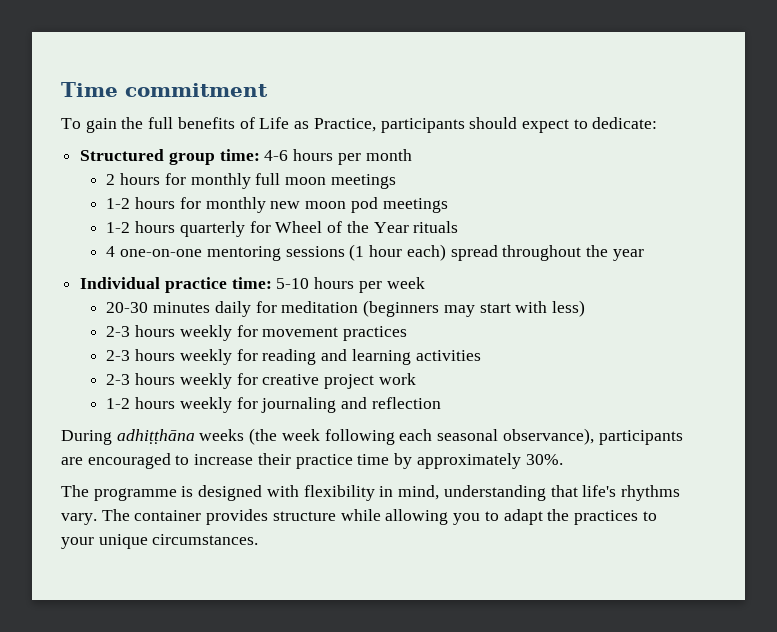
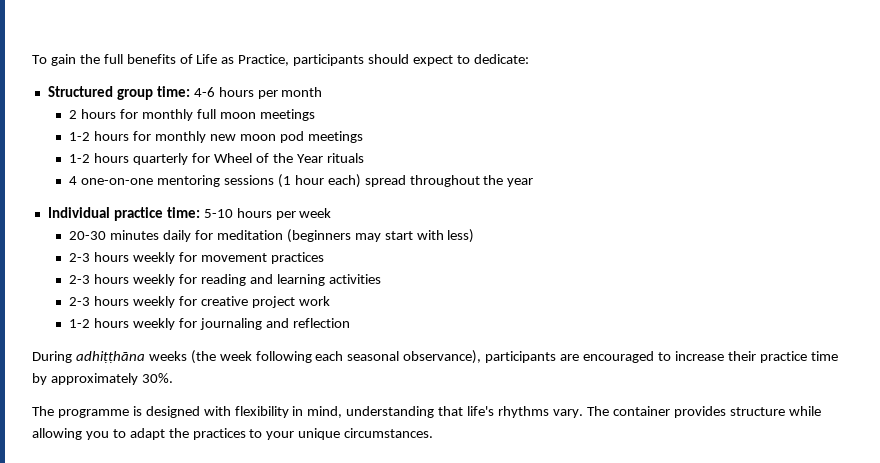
- Time commitment

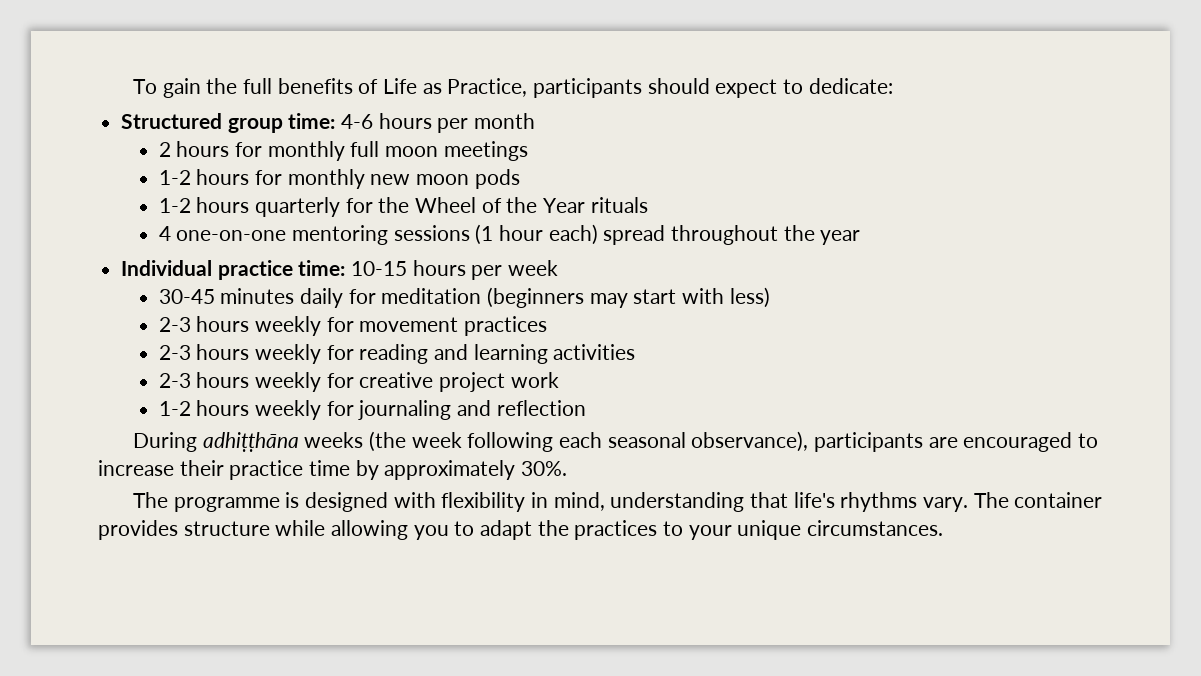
- 1-2 hours for monthly new moon pod meetings
+ 1-2 hours for monthly new moon pods
- 1-2 hours quarterly for Wheel of the Year rituals
+ 1-2 hours quarterly for the Wheel of the Year rituals
- Individual practice time: 5-10 hours per week
+ Individual practice time: 10-15 hours per week
- 20-30 minutes daily for meditation (beginners may start with less)
+ 30-45 minutes daily for meditation (beginners may start with less)

